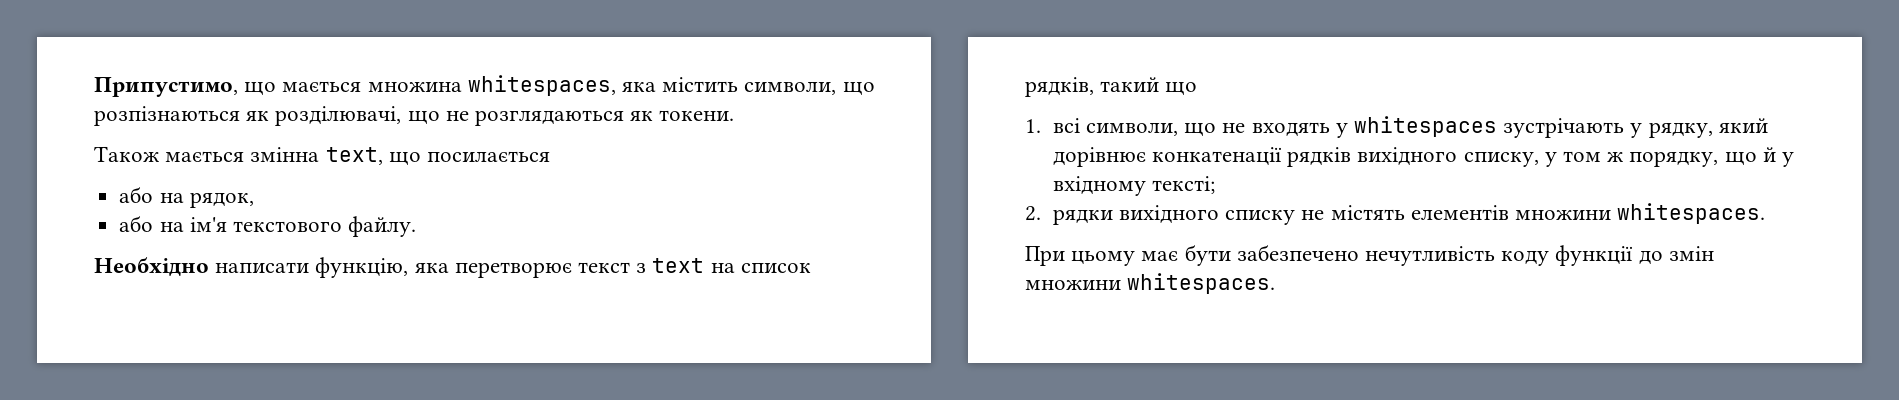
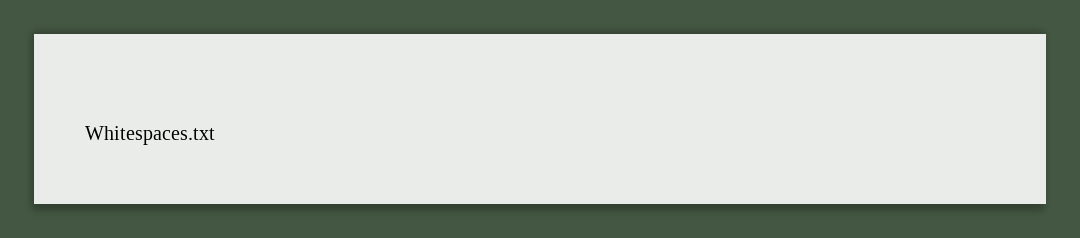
- Припустимо, що мається множина whitespaces, яка містить символи, що розпізнаються як розділювачі, що не розглядаються як токени.
- Також мається змінна text, що посилається
- або на рядок,
- або на ім'я текстового файлу.
- Необхідно написати функцію, яка перетворює текст з text на список рядків, такий що
- 1. всі символи, що не входять у whitespaces зустрічають у рядку, який дорівнює конкатенації рядків вихідного списку, у том ж порядку, що й у вхідному тексті;
- 2. рядки вихідного списку не містять елементів множини whitespaces.
- При цьому має бути забезпечено нечутливість коду функції до змін множини whitespaces.
+ Whitespaces.txt

